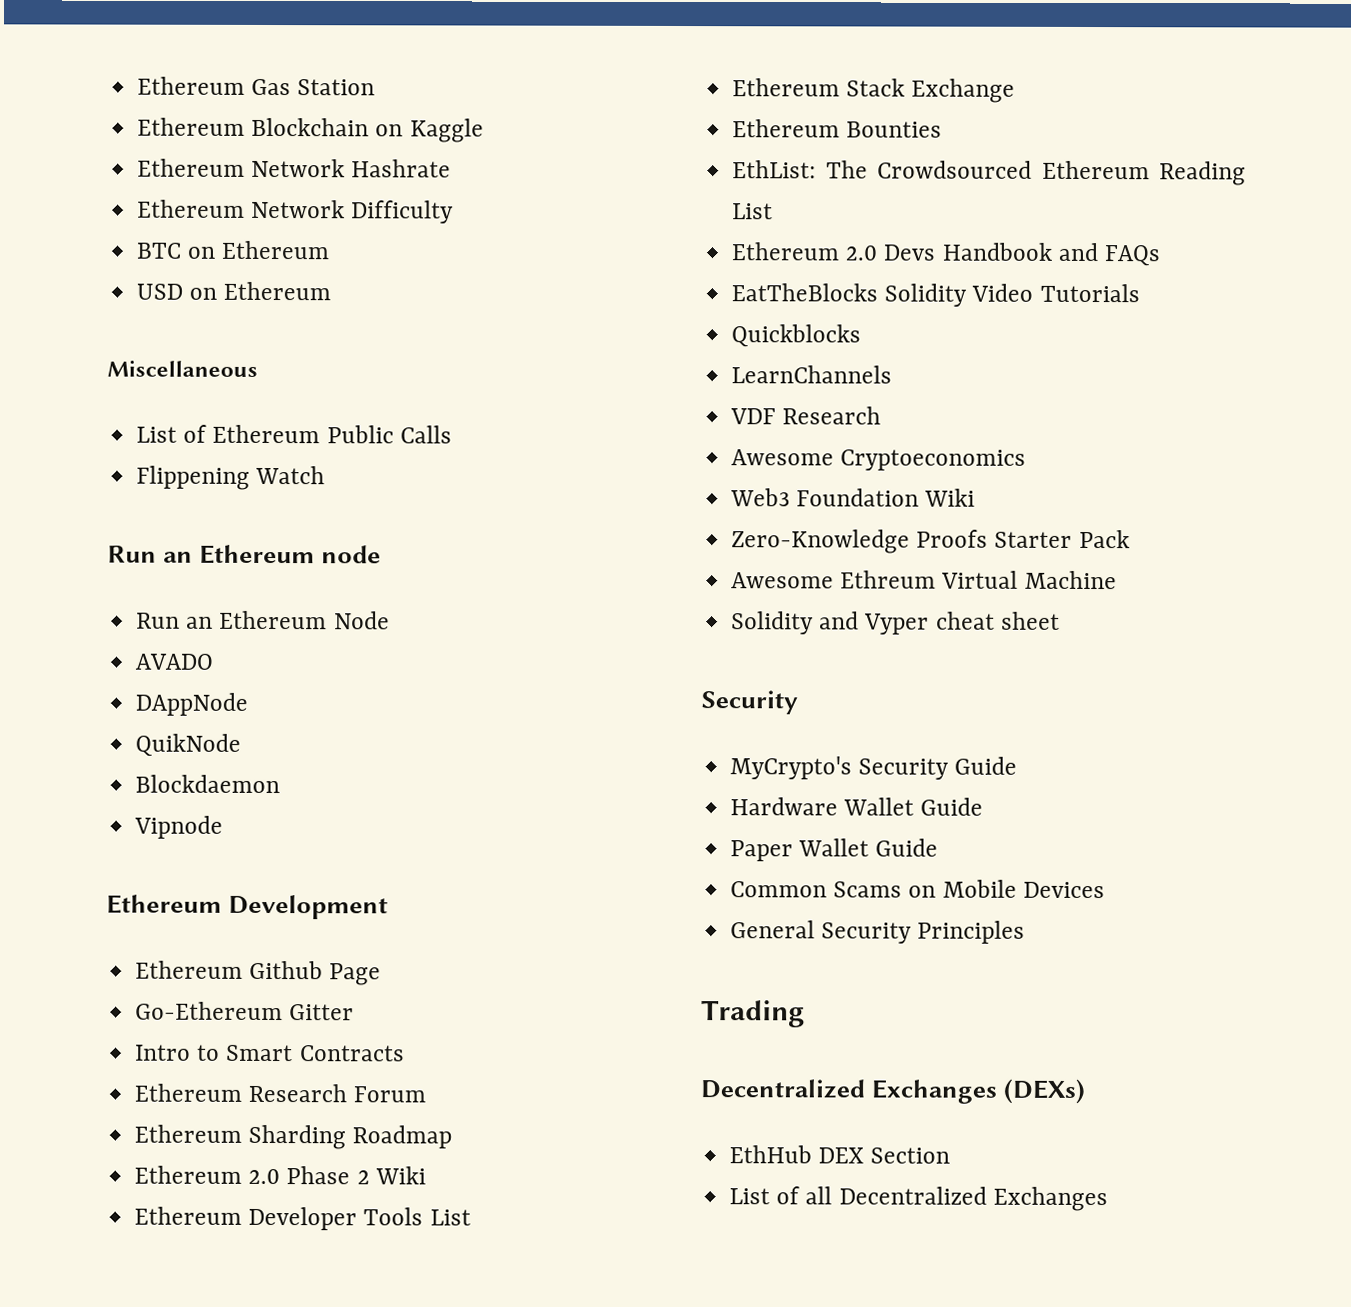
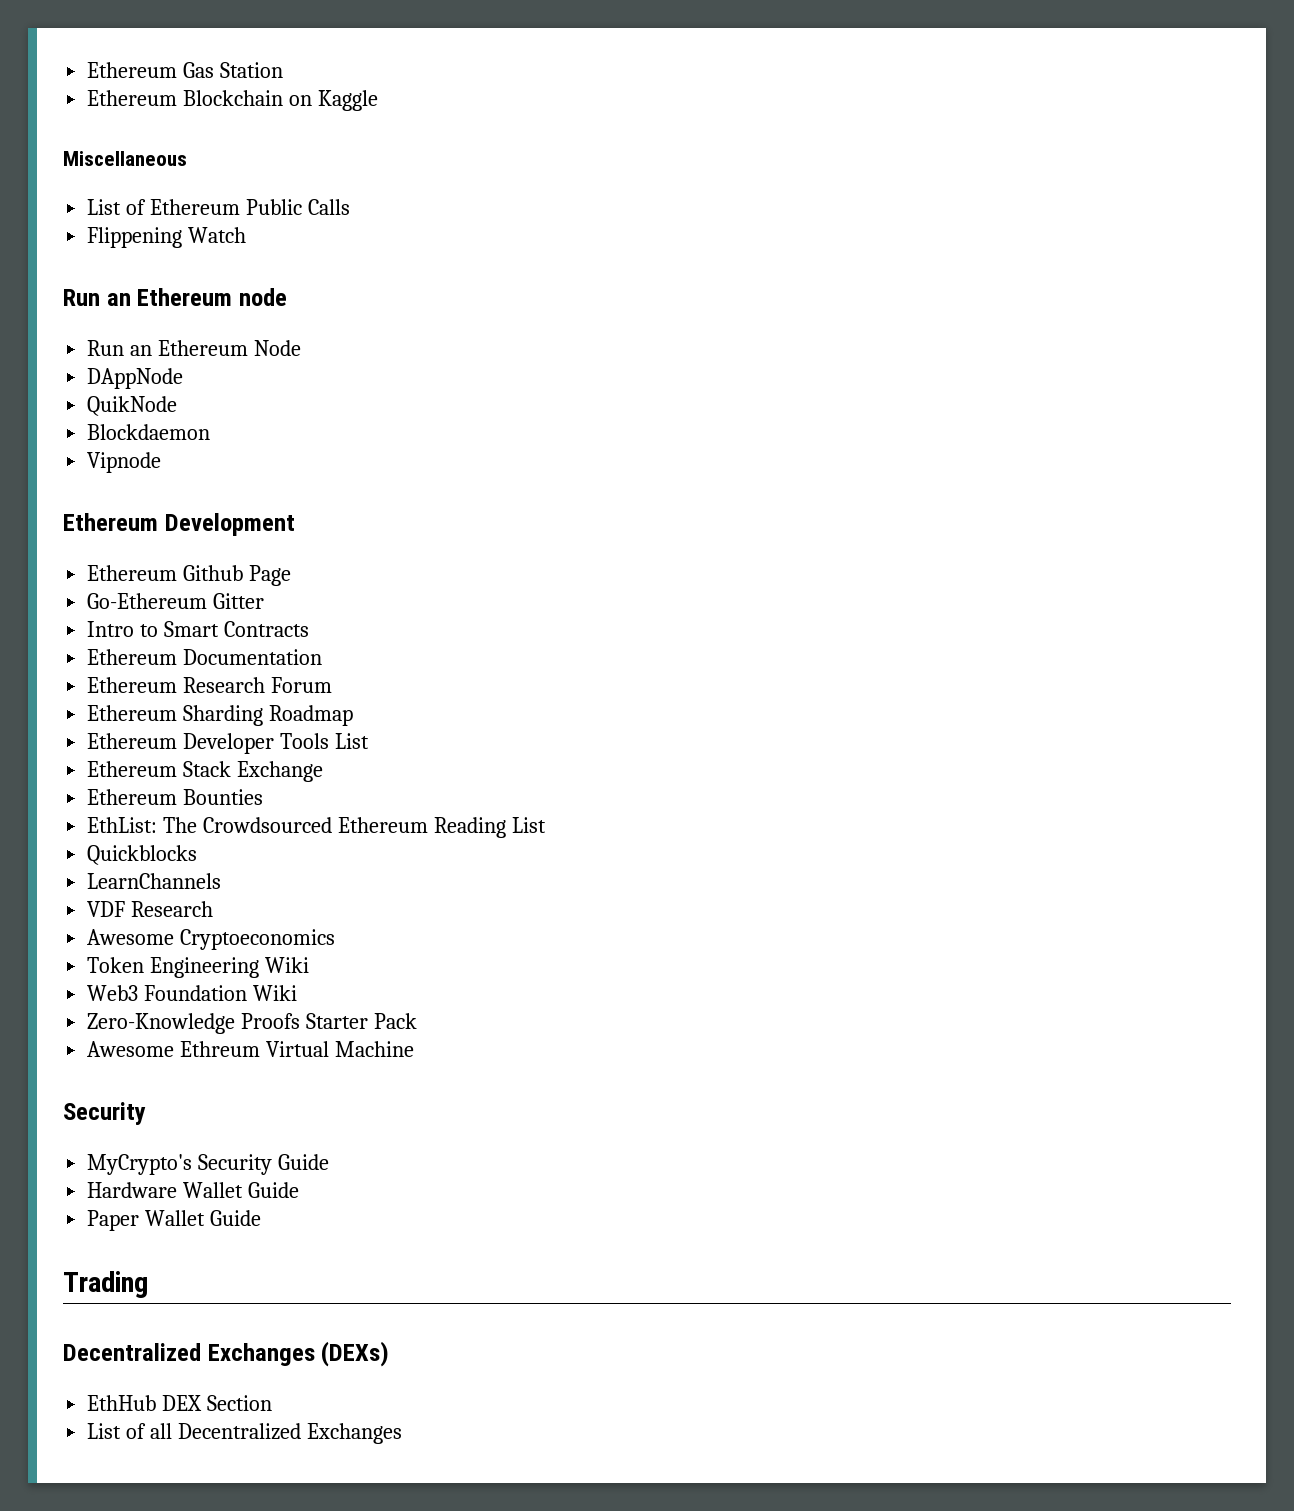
- Ethereum Network Hashrate
- Ethereum Network Difficulty
- BTC on Ethereum
- USD on Ethereum
- AVADO
+ Ethereum Documentation
- Ethereum 2.0 Phase 2 Wiki
- Ethereum 2.0 Devs Handbook and FAQs
- EatTheBlocks Solidity Video Tutorials
+ Token Engineering Wiki
- Solidity and Vyper cheat sheet
- Common Scams on Mobile Devices
- General Security Principles

